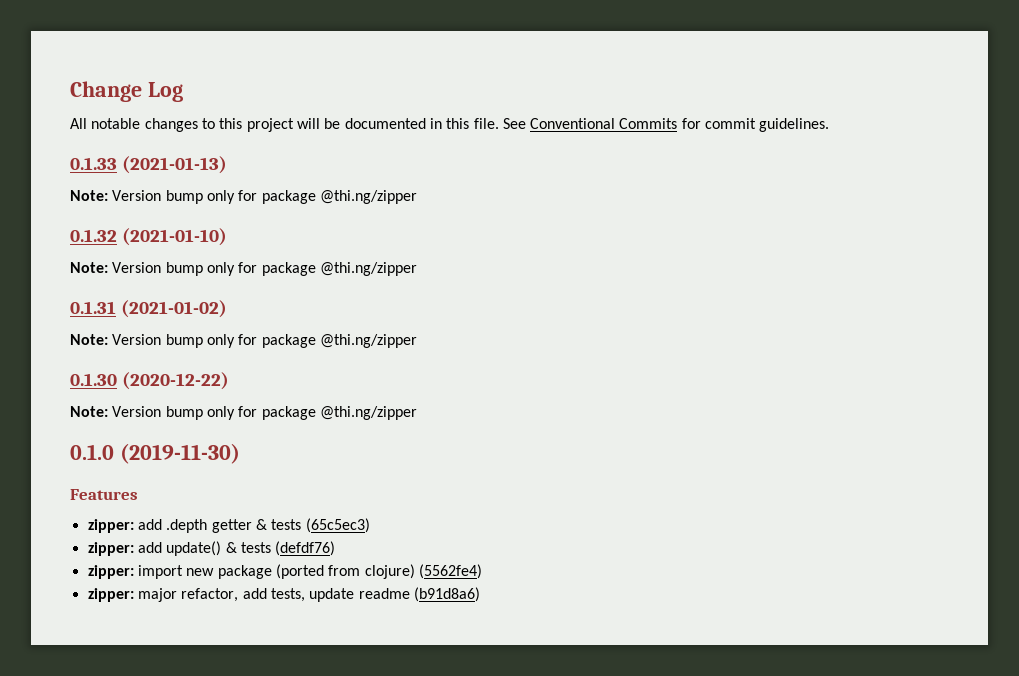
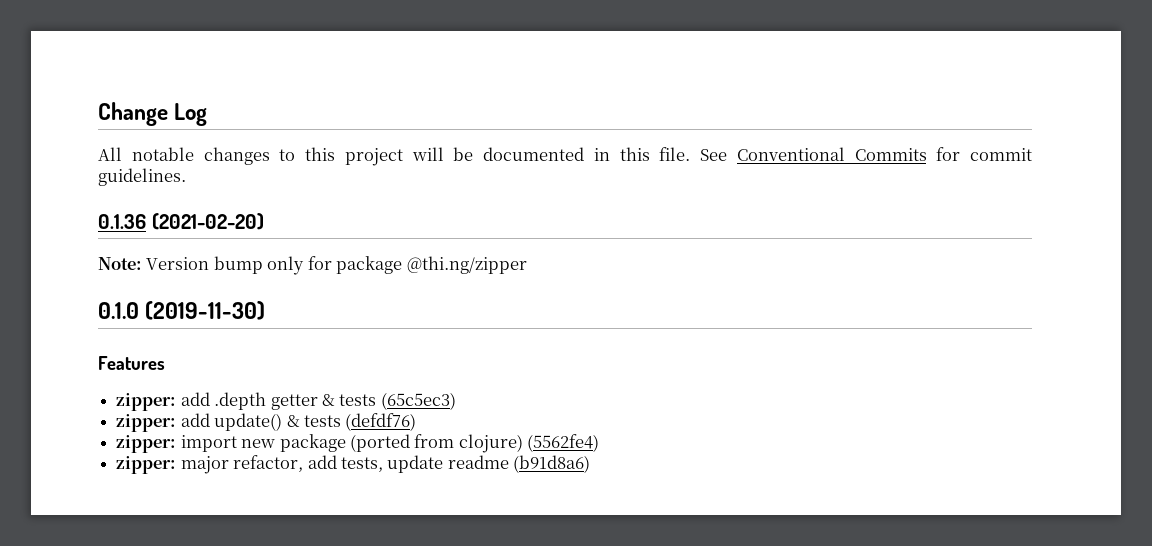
- 0.1.33 (2021-01-13)
- Note: Version bump only for package @thi.ng/zipper
- 0.1.32 (2021-01-10)
- Note: Version bump only for package @thi.ng/zipper
- 0.1.31 (2021-01-02)
- Note: Version bump only for package @thi.ng/zipper
- 0.1.30 (2020-12-22)
+ 0.1.36 (2021-02-20)

